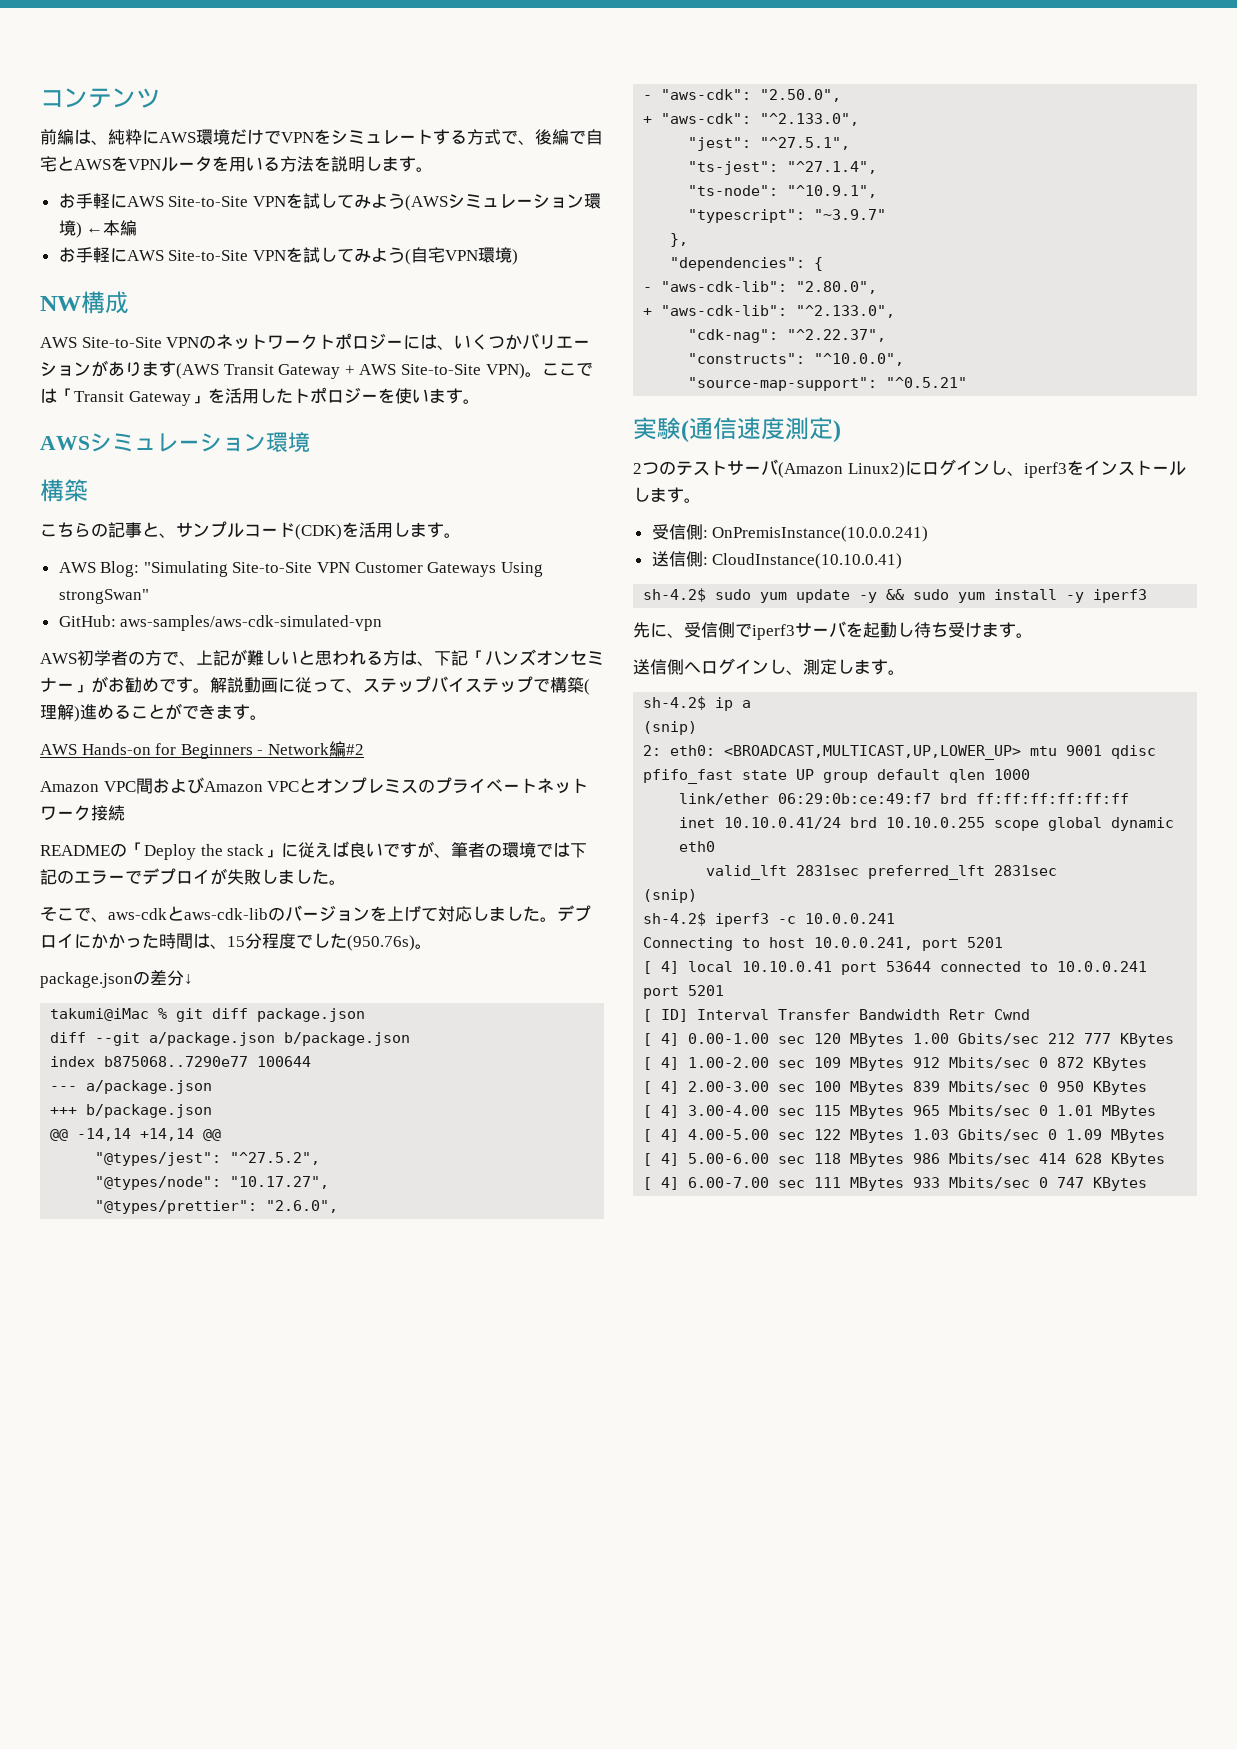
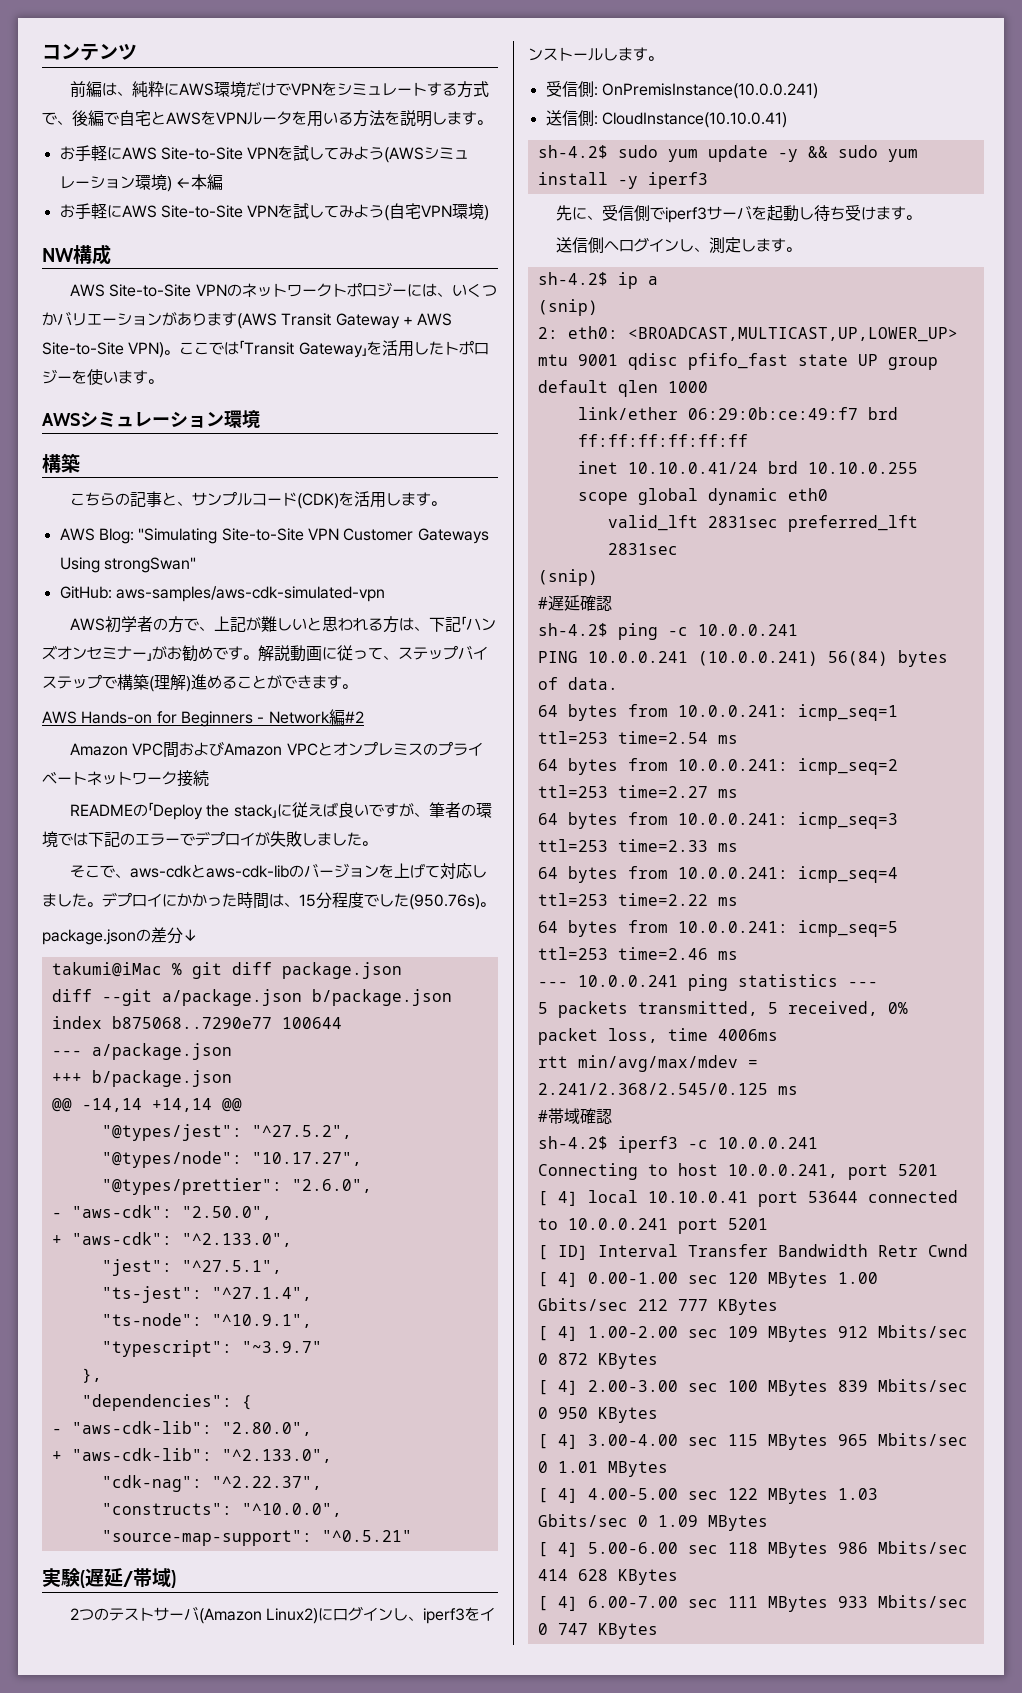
- 実験(通信速度測定)
+ 実験(遅延/帯域)
+ #遅延確認
+ sh-4.2$ ping -c 10.0.0.241
+ PING 10.0.0.241 (10.0.0.241) 56(84) bytes of data.
+ 64 bytes from 10.0.0.241: icmp_seq=1 ttl=253 time=2.54 ms
+ 64 bytes from 10.0.0.241: icmp_seq=2 ttl=253 time=2.27 ms
+ 64 bytes from 10.0.0.241: icmp_seq=3 ttl=253 time=2.33 ms
+ 64 bytes from 10.0.0.241: icmp_seq=4 ttl=253 time=2.22 ms
+ 64 bytes from 10.0.0.241: icmp_seq=5 ttl=253 time=2.46 ms
+ --- 10.0.0.241 ping statistics ---
+ 5 packets transmitted, 5 received, 0% packet loss, time 4006ms
+ rtt min/avg/max/mdev = 2.241/2.368/2.545/0.125 ms
+ #帯域確認

